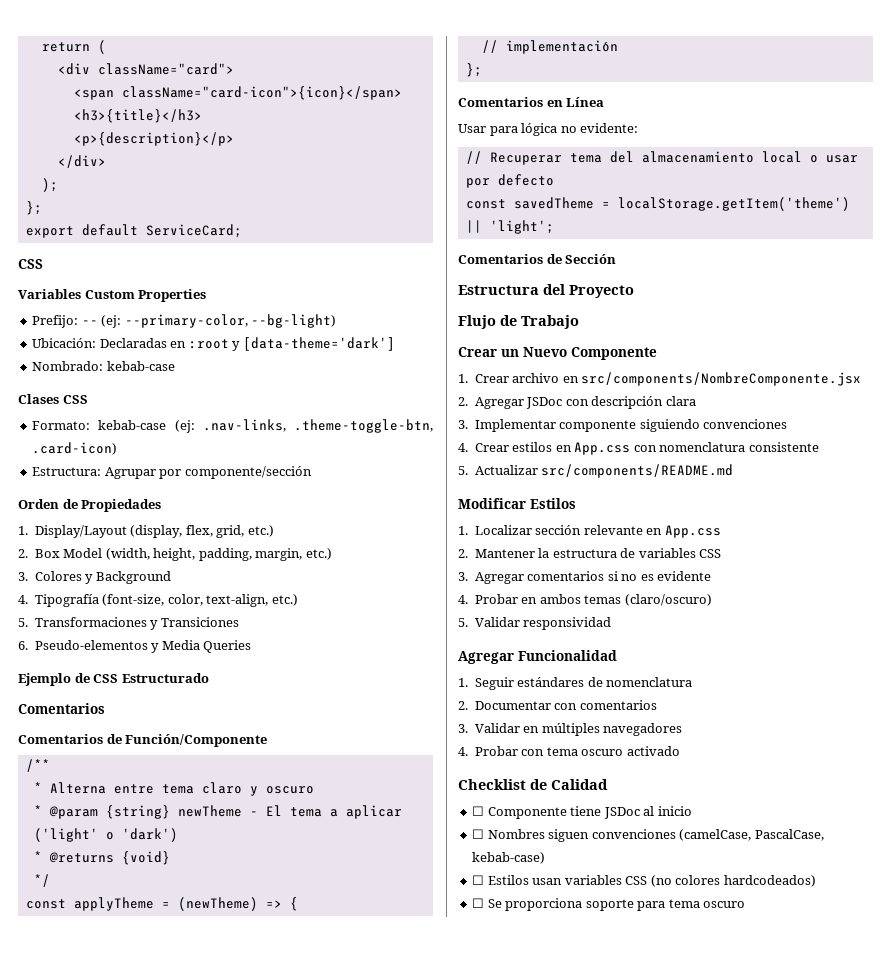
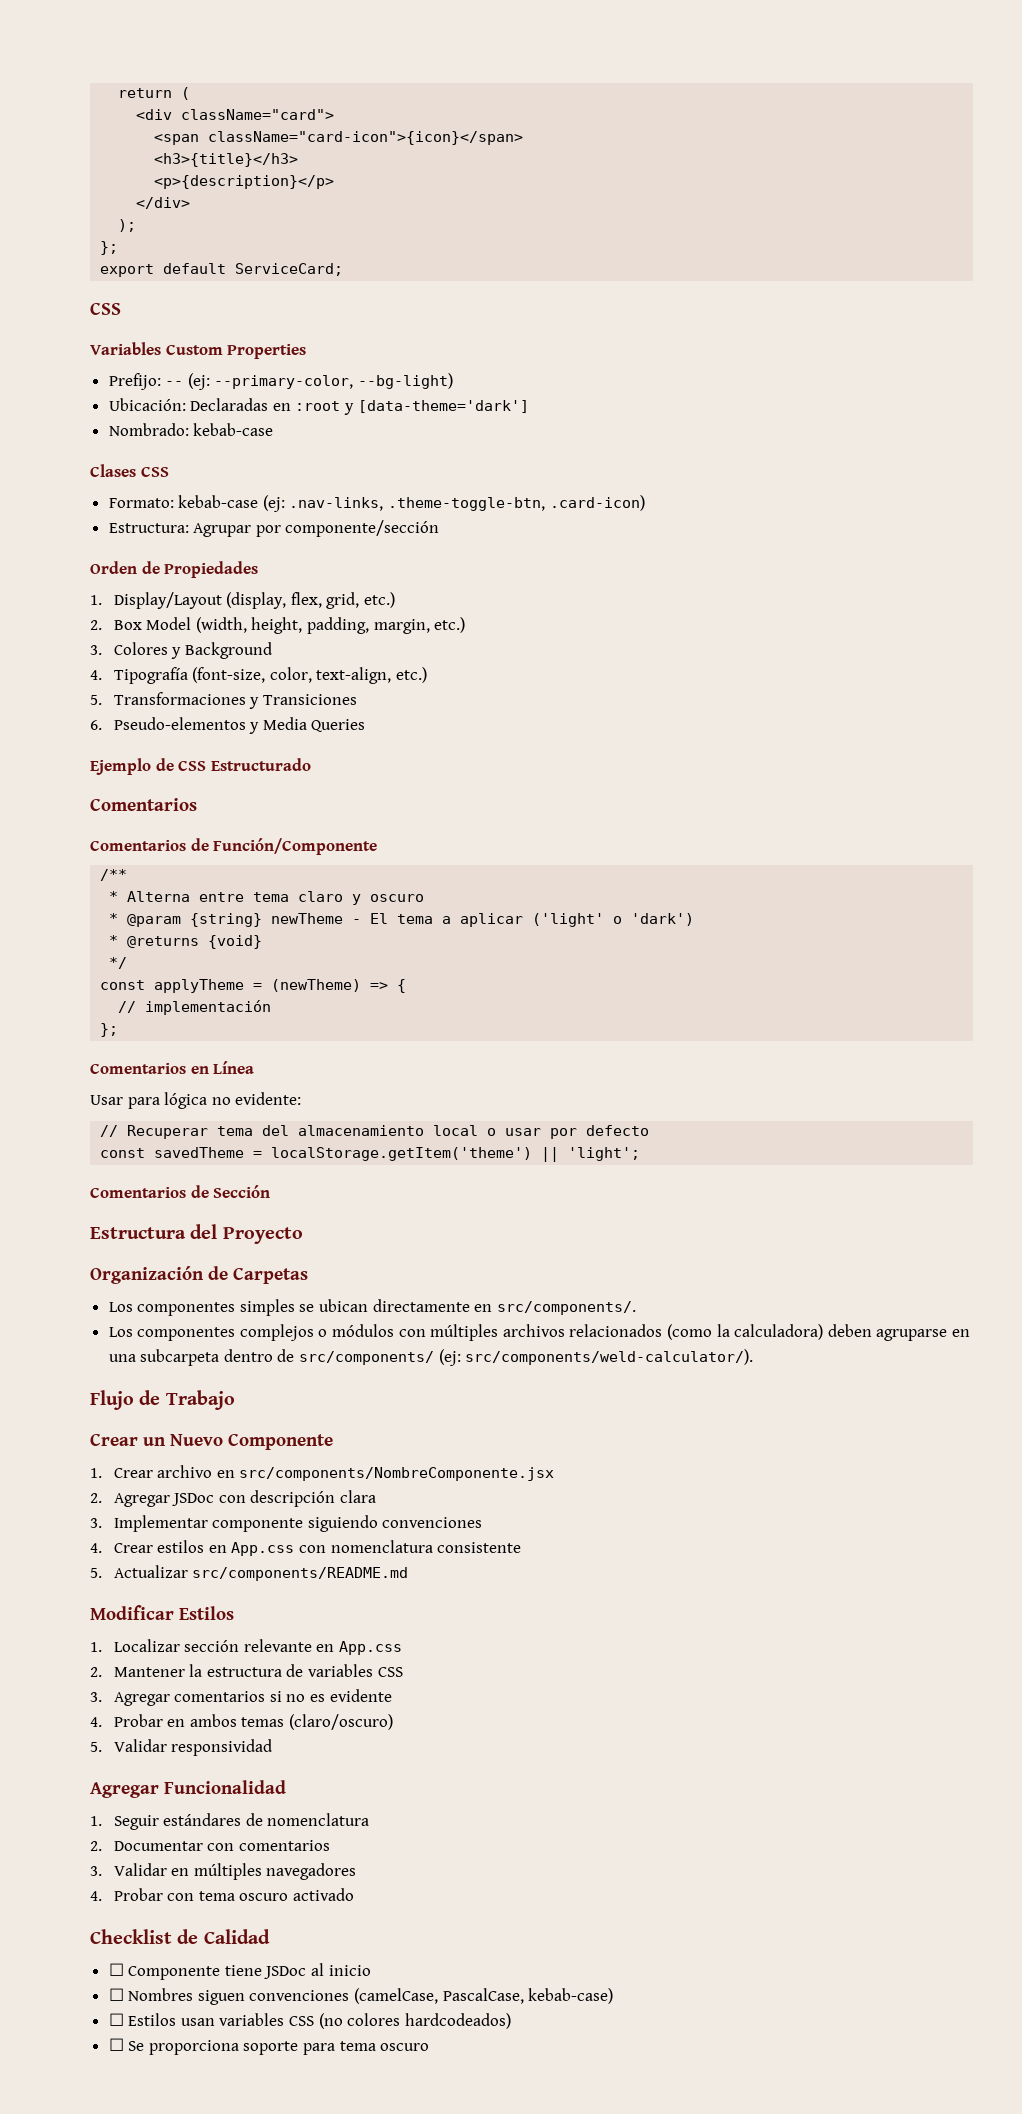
+ Organización de Carpetas
+ Los componentes simples se ubican directamente en src/components/.
+ Los componentes complejos o módulos con múltiples archivos relacionados (como la calculadora) deben agruparse en una subcarpeta dentro de src/components/ (ej: src/components/weld-calculator/).

